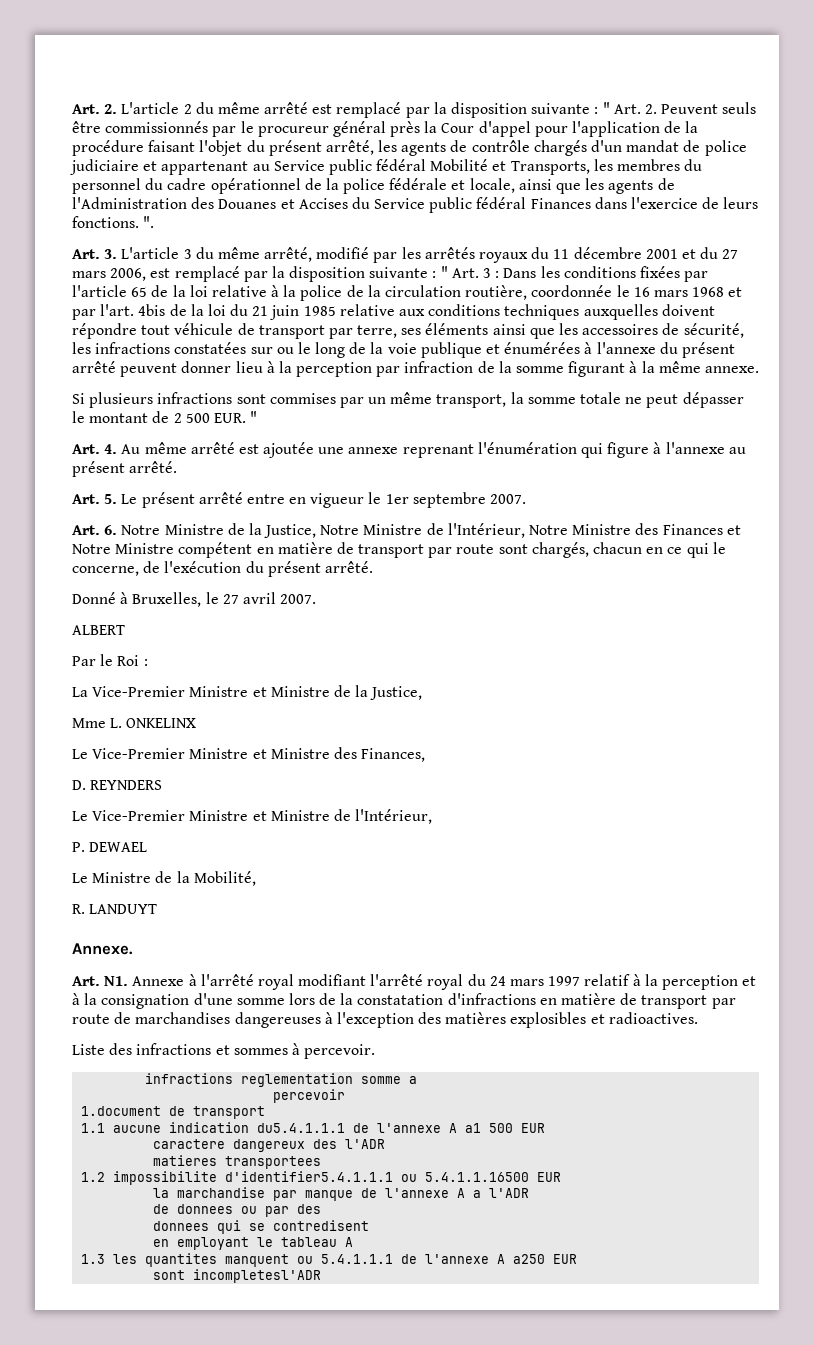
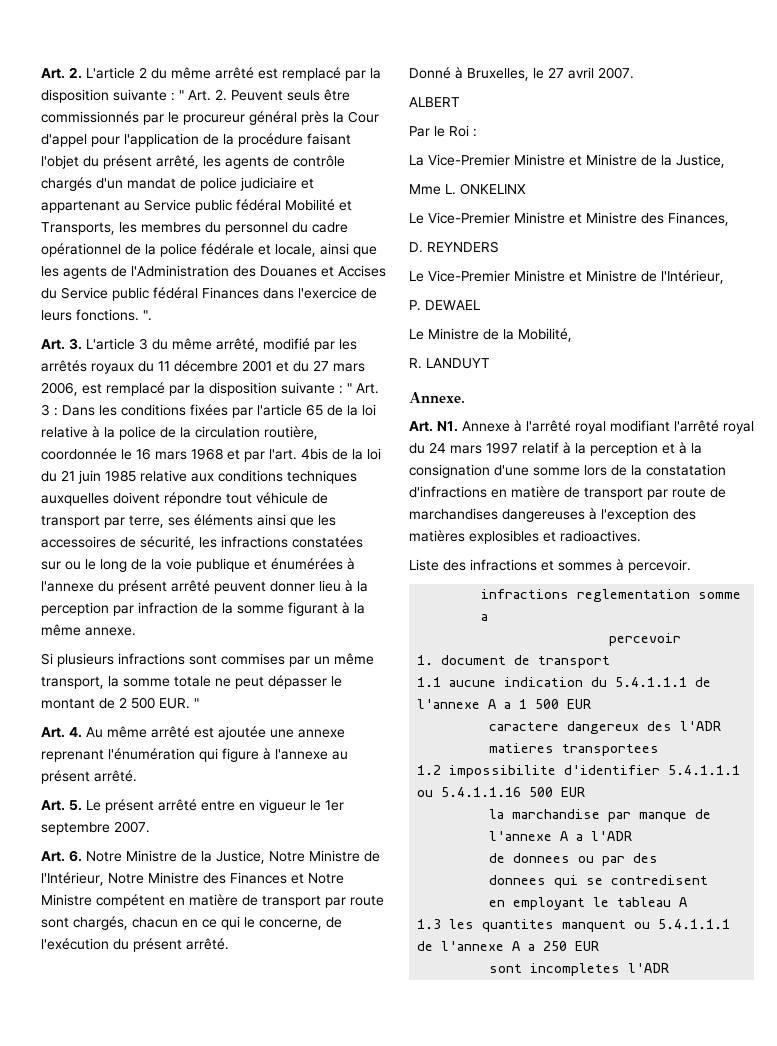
- 1.document de transport
+ 1. document de transport
- 1.1 aucune indication du5.4.1.1.1 de l'annexe A a1 500 EUR
+ 1.1 aucune indication du 5.4.1.1.1 de l'annexe A a 1 500 EUR
- 1.2 impossibilite d'identifier5.4.1.1.1 ou 5.4.1.1.16500 EUR
+ 1.2 impossibilite d'identifier 5.4.1.1.1 ou 5.4.1.1.16 500 EUR
- 1.3 les quantites manquent ou 5.4.1.1.1 de l'annexe A a250 EUR
+ 1.3 les quantites manquent ou 5.4.1.1.1 de l'annexe A a 250 EUR
- sont incompletesl'ADR
+ sont incompletes l'ADR

